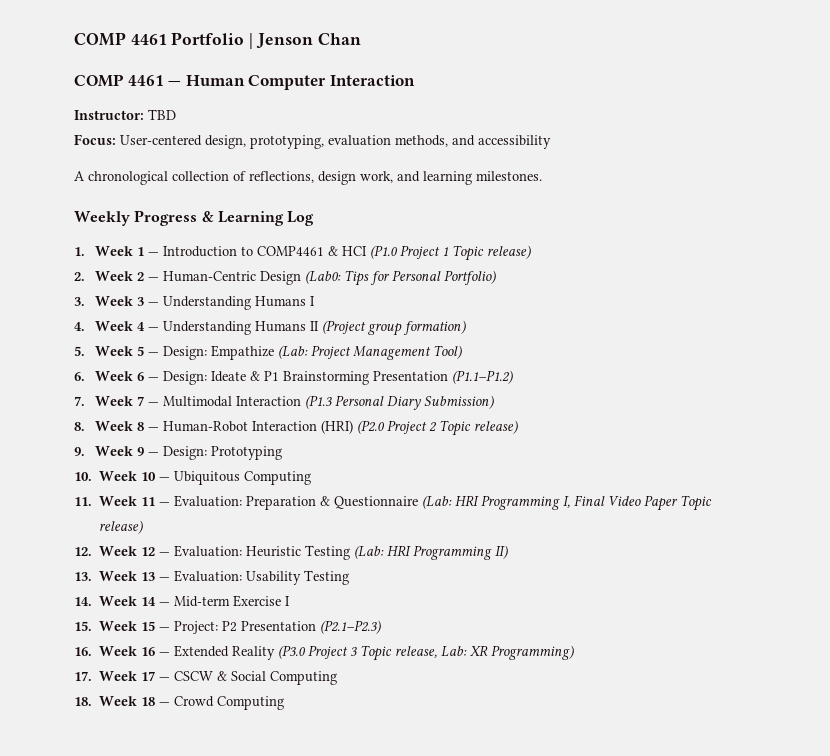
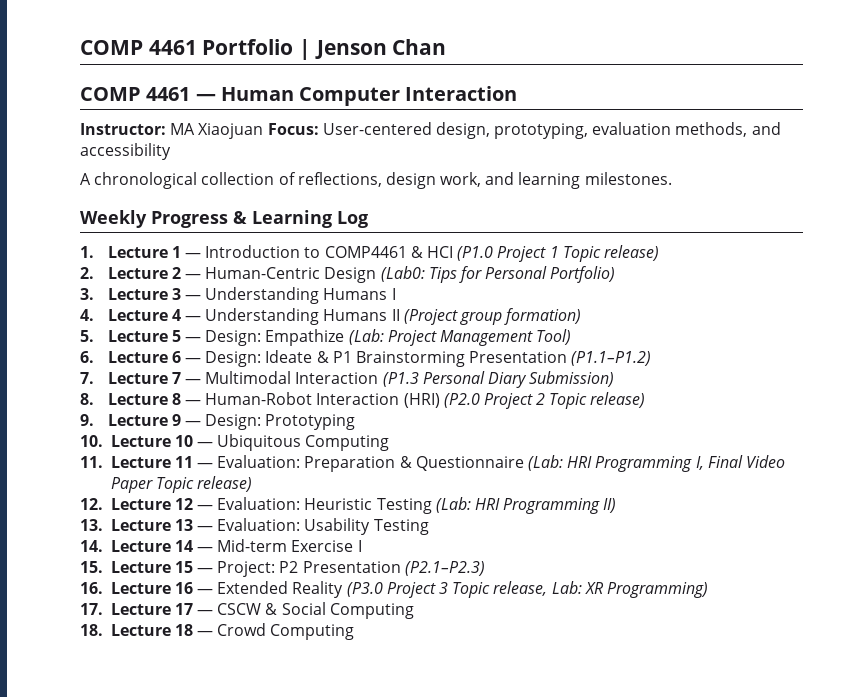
- Instructor: TBD
- Focus: User-centered design, prototyping, evaluation methods, and accessibility
+ Instructor: MA Xiaojuan Focus: User-centered design, prototyping, evaluation methods, and accessibility
- 1. Week 1 — Introduction to COMP4461 & HCI (P1.0 Project 1 Topic release)
+ 1. Lecture 1 — Introduction to COMP4461 & HCI (P1.0 Project 1 Topic release)
- 2. Week 2 — Human-Centric Design (Lab0: Tips for Personal Portfolio)
+ 2. Lecture 2 — Human-Centric Design (Lab0: Tips for Personal Portfolio)
- 3. Week 3 — Understanding Humans I
+ 3. Lecture 3 — Understanding Humans I
- 4. Week 4 — Understanding Humans II (Project group formation)
+ 4. Lecture 4 — Understanding Humans II (Project group formation)
- 5. Week 5 — Design: Empathize (Lab: Project Management Tool)
+ 5. Lecture 5 — Design: Empathize (Lab: Project Management Tool)
- 6. Week 6 — Design: Ideate & P1 Brainstorming Presentation (P1.1–P1.2)
+ 6. Lecture 6 — Design: Ideate & P1 Brainstorming Presentation (P1.1–P1.2)
- 7. Week 7 — Multimodal Interaction (P1.3 Personal Diary Submission)
+ 7. Lecture 7 — Multimodal Interaction (P1.3 Personal Diary Submission)
- 8. Week 8 — Human-Robot Interaction (HRI) (P2.0 Project 2 Topic release)
+ 8. Lecture 8 — Human-Robot Interaction (HRI) (P2.0 Project 2 Topic release)
- 9. Week 9 — Design: Prototyping
+ 9. Lecture 9 — Design: Prototyping
- 10. Week 10 — Ubiquitous Computing
+ 10. Lecture 10 — Ubiquitous Computing
- 11. Week 11 — Evaluation: Preparation & Questionnaire (Lab: HRI Programming I, Final Video Paper Topic release)
+ 11. Lecture 11 — Evaluation: Preparation & Questionnaire (Lab: HRI Programming I, Final Video Paper Topic release)
- 12. Week 12 — Evaluation: Heuristic Testing (Lab: HRI Programming II)
+ 12. Lecture 12 — Evaluation: Heuristic Testing (Lab: HRI Programming II)
- 13. Week 13 — Evaluation: Usability Testing
+ 13. Lecture 13 — Evaluation: Usability Testing
- 14. Week 14 — Mid-term Exercise I
+ 14. Lecture 14 — Mid-term Exercise I
- 15. Week 15 — Project: P2 Presentation (P2.1–P2.3)
+ 15. Lecture 15 — Project: P2 Presentation (P2.1–P2.3)
- 16. Week 16 — Extended Reality (P3.0 Project 3 Topic release, Lab: XR Programming)
+ 16. Lecture 16 — Extended Reality (P3.0 Project 3 Topic release, Lab: XR Programming)
- 17. Week 17 — CSCW & Social Computing
+ 17. Lecture 17 — CSCW & Social Computing
- 18. Week 18 — Crowd Computing
+ 18. Lecture 18 — Crowd Computing

